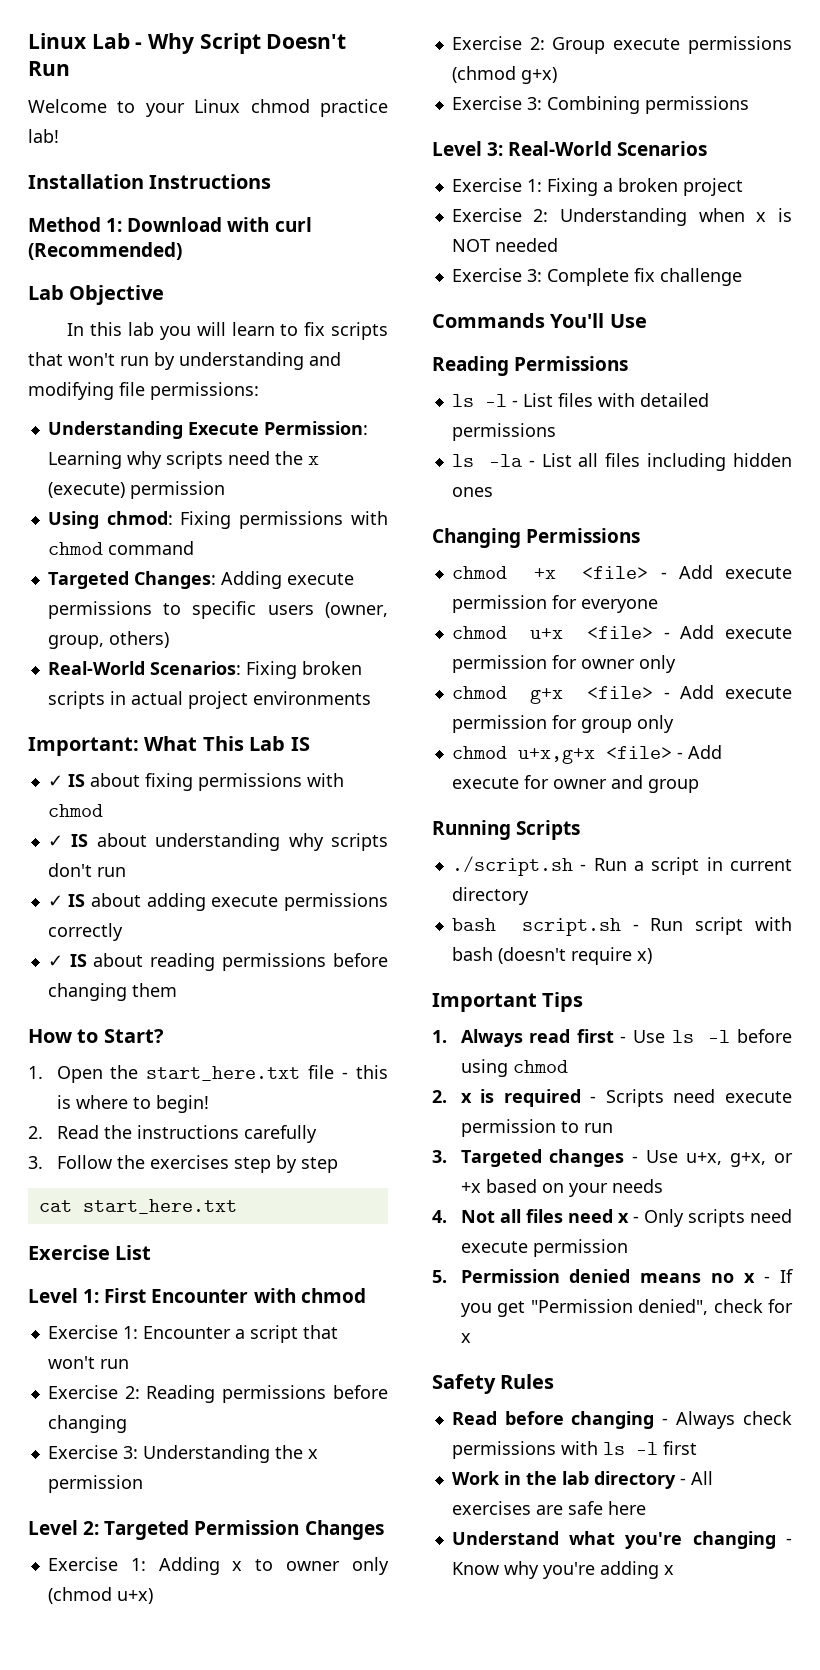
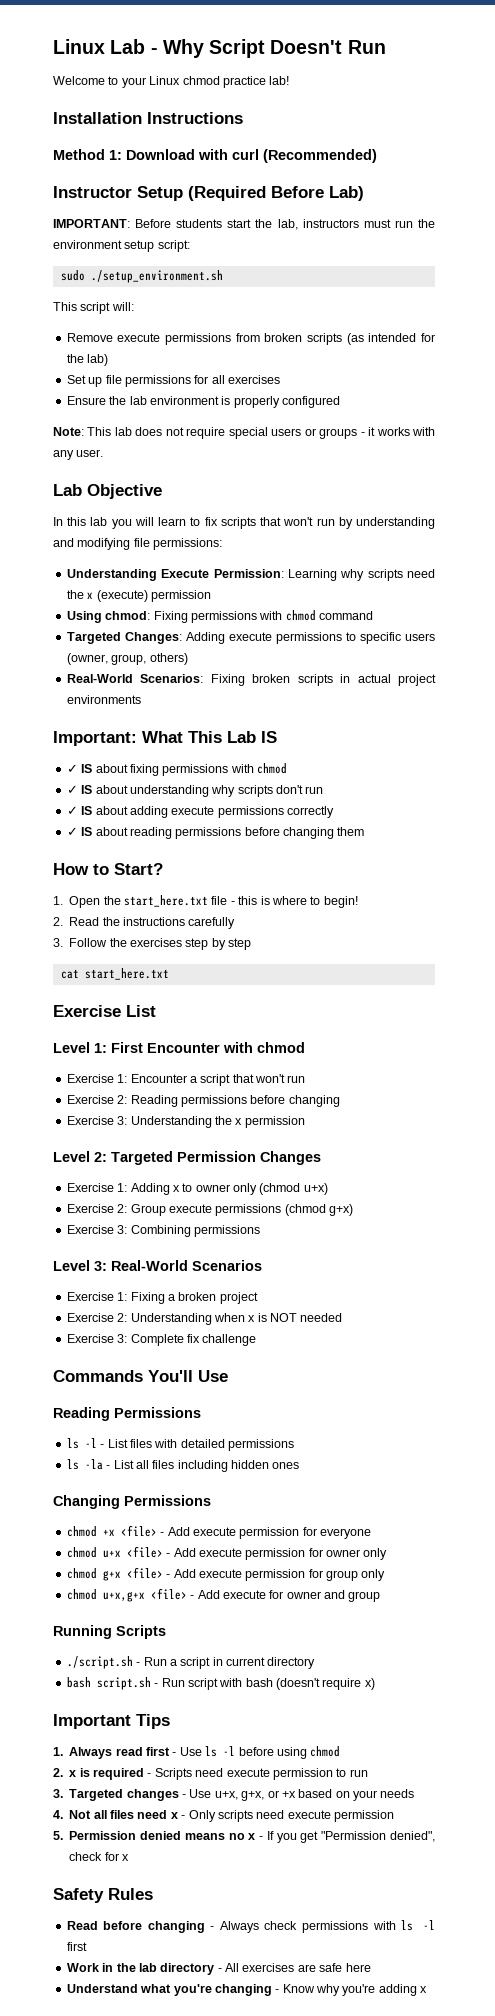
+ Instructor Setup (Required Before Lab)
+ IMPORTANT: Before students start the lab, instructors must run the environment setup script:
+ sudo ./setup_environment.sh
+ This script will:
+ Remove execute permissions from broken scripts (as intended for the lab)
+ Set up file permissions for all exercises
+ Ensure the lab environment is properly configured
+ Note: This lab does not require special users or groups - it works with any user.

